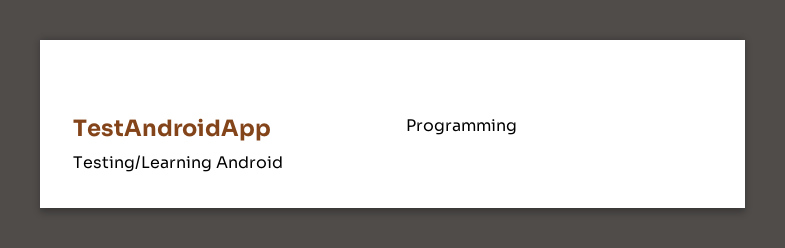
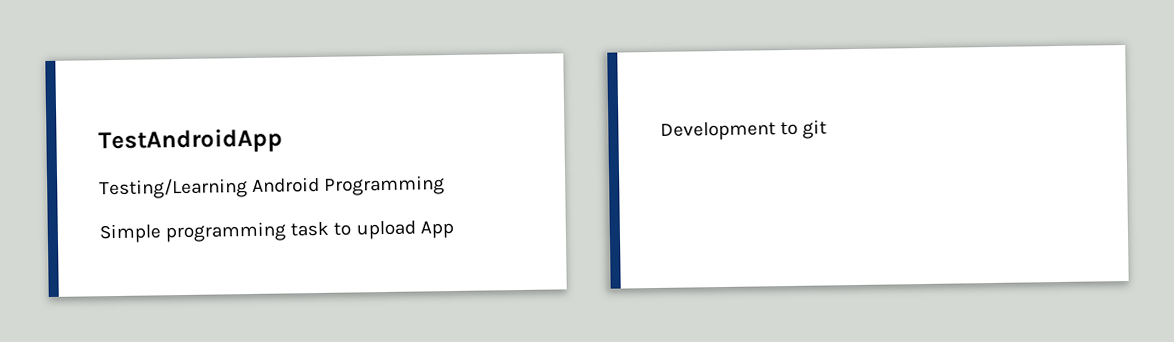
+ Simple programming task to upload App Development to git

